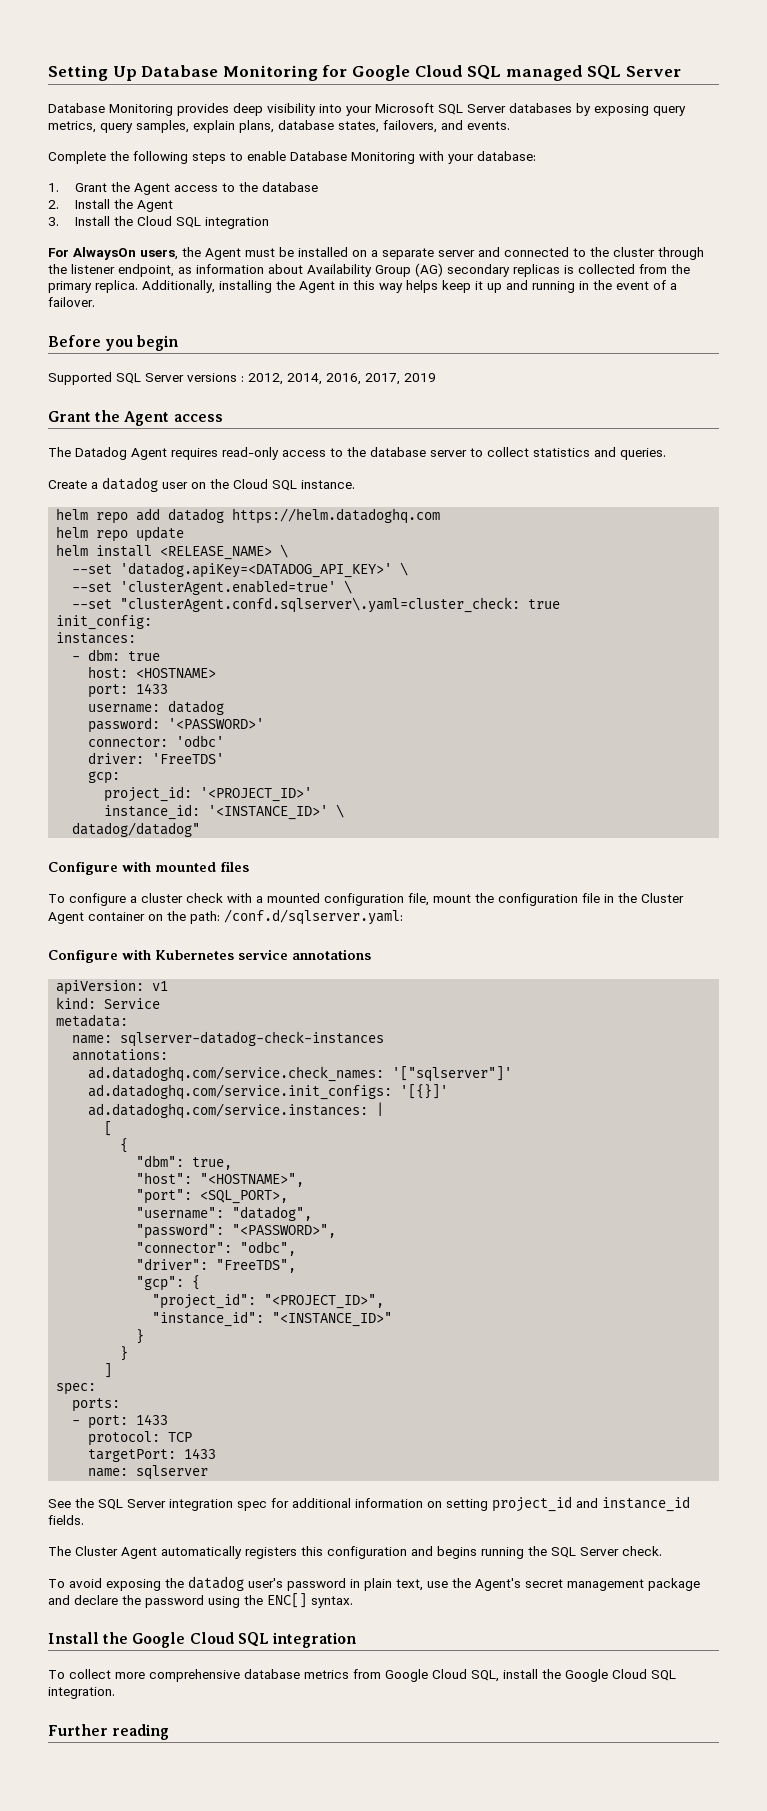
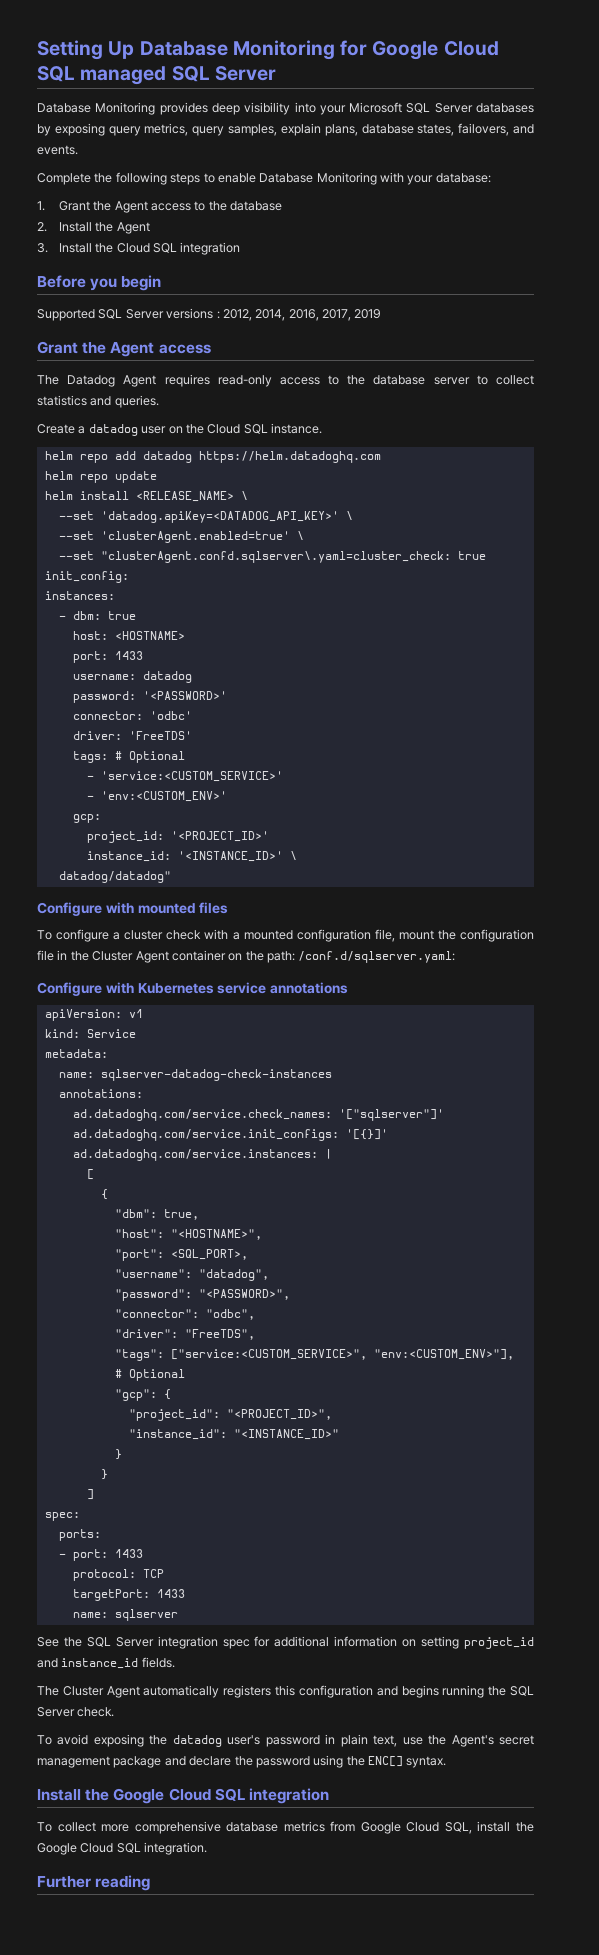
- For AlwaysOn users, the Agent must be installed on a separate server and connected to the cluster through the listener endpoint, as information about Availability Group (AG) secondary replicas is collected from the primary replica. Additionally, installing the Agent in this way helps keep it up and running in the event of a failover.
+ tags: # Optional
+ - 'service:<CUSTOM_SERVICE>'
+ - 'env:<CUSTOM_ENV>'
+ "tags": ["service:<CUSTOM_SERVICE>", "env:<CUSTOM_ENV>"], # Optional

